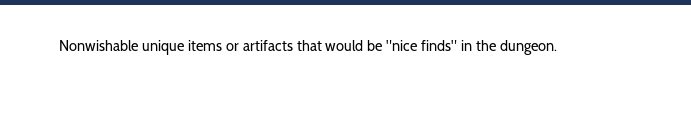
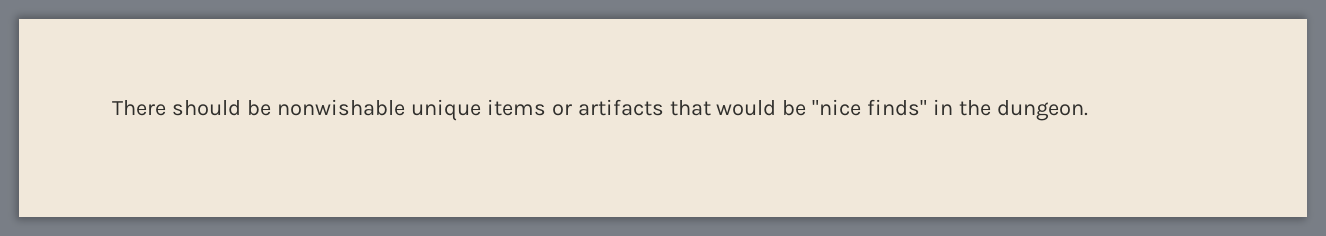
- Nonwishable unique items or artifacts that would be "nice finds" in the dungeon.
+ There should be nonwishable unique items or artifacts that would be "nice finds" in the dungeon.

